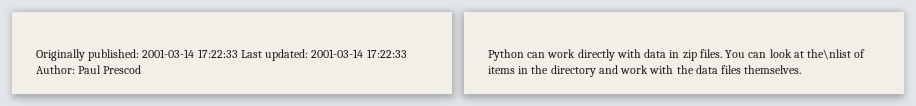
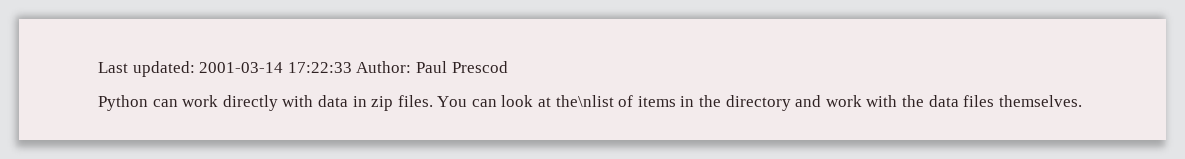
- Originally published: 2001-03-14 17:22:33 Last updated: 2001-03-14 17:22:33 Author: Paul Prescod
+ Last updated: 2001-03-14 17:22:33 Author: Paul Prescod

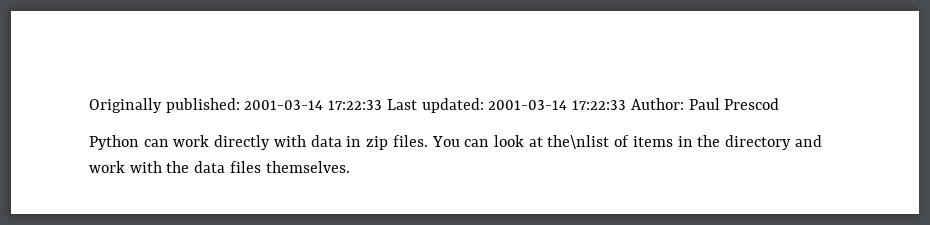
- Last updated: 2001-03-14 17:22:33 Author: Paul Prescod
+ Originally published: 2001-03-14 17:22:33 Last updated: 2001-03-14 17:22:33 Author: Paul Prescod

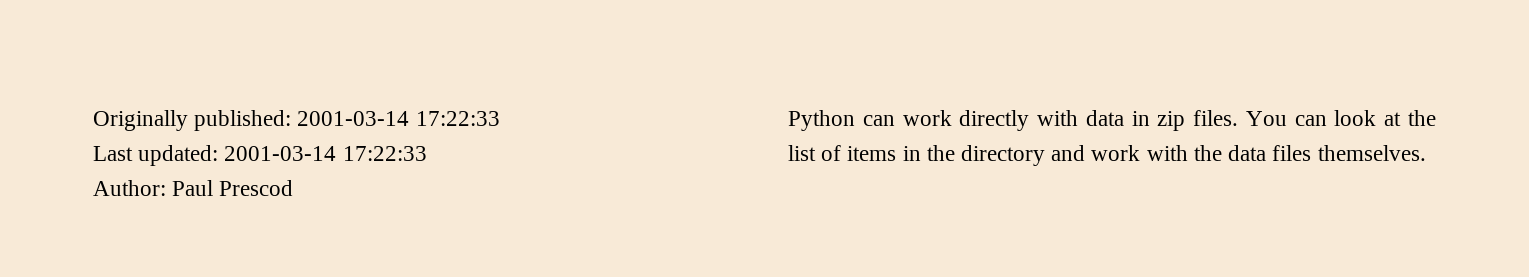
- Originally published: 2001-03-14 17:22:33 Last updated: 2001-03-14 17:22:33 Author: Paul Prescod
+ Originally published: 2001-03-14 17:22:33
+ Last updated: 2001-03-14 17:22:33
+ Author: Paul Prescod
- You can look at the\nlist of items in the directory and work with the data files themselves.
+ You can look at the list of items in the directory and work with the data files themselves.

